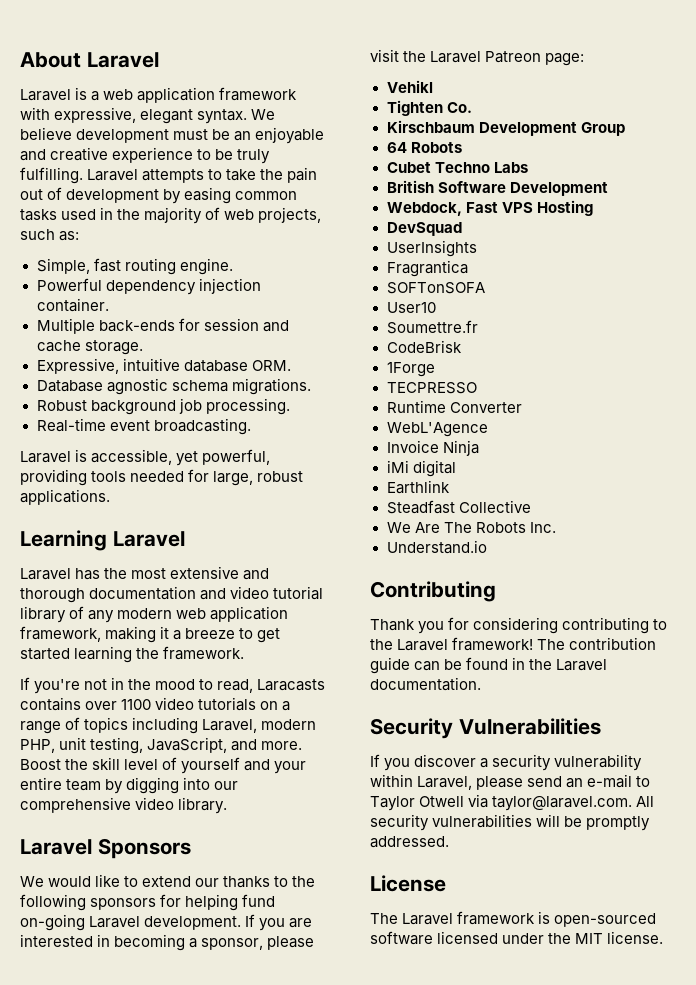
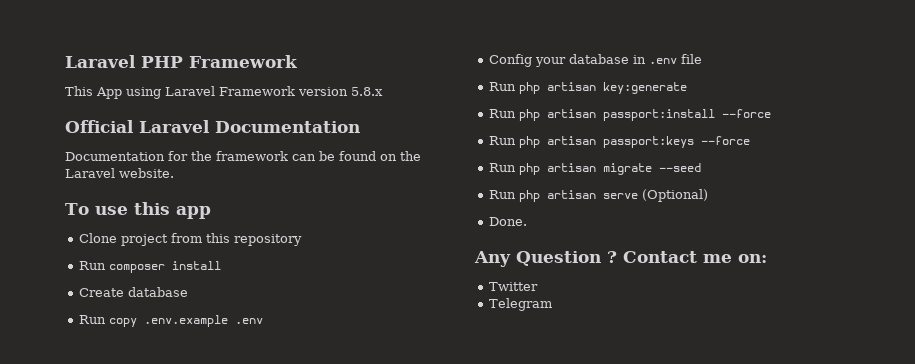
- About Laravel
- Laravel is a web application framework with expressive, elegant syntax. We believe development must be an enjoyable and creative experience to be truly fulfilling. Laravel attempts to take the pain out of development by easing common tasks used in the majority of web projects, such as:
- Simple, fast routing engine.
- Powerful dependency injection container.
- Multiple back-ends for session and cache storage.
- Expressive, intuitive database ORM.
- Database agnostic schema migrations.
- Robust background job processing.
- Real-time event broadcasting.
- Laravel is accessible, yet powerful, providing tools needed for large, robust applications.
- Learning Laravel
- Laravel has the most extensive and thorough documentation and video tutorial library of any modern web application framework, making it a breeze to get started learning the framework.
- If you're not in the mood to read, Laracasts contains over 1100 video tutorials on a range of topics including Laravel, modern PHP, unit testing, JavaScript, and more. Boost the skill level of yourself and your entire team by digging into our comprehensive video library.
- Laravel Sponsors
- We would like to extend our thanks to the following sponsors for helping fund on-going Laravel development. If you are interested in becoming a sponsor, please visit the Laravel Patreon page:
- Vehikl
- Tighten Co.
- Kirschbaum Development Group
- 64 Robots
- Cubet Techno Labs
- British Software Development
- Webdock, Fast VPS Hosting
- DevSquad
- UserInsights
- Fragrantica
- SOFTonSOFA
- User10
- Soumettre.fr
- CodeBrisk
- 1Forge
- TECPRESSO
- Runtime Converter
- WebL'Agence
- Invoice Ninja
- iMi digital
- Earthlink
- Steadfast Collective
- We Are The Robots Inc.
- Understand.io
- Contributing
- Thank you for considering contributing to the Laravel framework! The contribution guide can be found in the Laravel documentation.
- Security Vulnerabilities
- If you discover a security vulnerability within Laravel, please send an e-mail to Taylor Otwell via taylor@laravel.com. All security vulnerabilities will be promptly addressed.
- License
- The Laravel framework is open-sourced software licensed under the MIT license.
+ Laravel PHP Framework
+ This App using Laravel Framework version 5.8.x
+ Official Laravel Documentation
+ Documentation for the framework can be found on the Laravel website.
+ To use this app
+ Clone project from this repository
+ Run composer install
+ Create database
+ Run copy .env.example .env
+ Config your database in .env file
+ Run php artisan key:generate
+ Run php artisan passport:install --force
+ Run php artisan passport:keys --force
+ Run php artisan migrate --seed
+ Run php artisan serve (Optional)
+ Done.
+ Any Question ? Contact me on:
+ Twitter
+ Telegram

